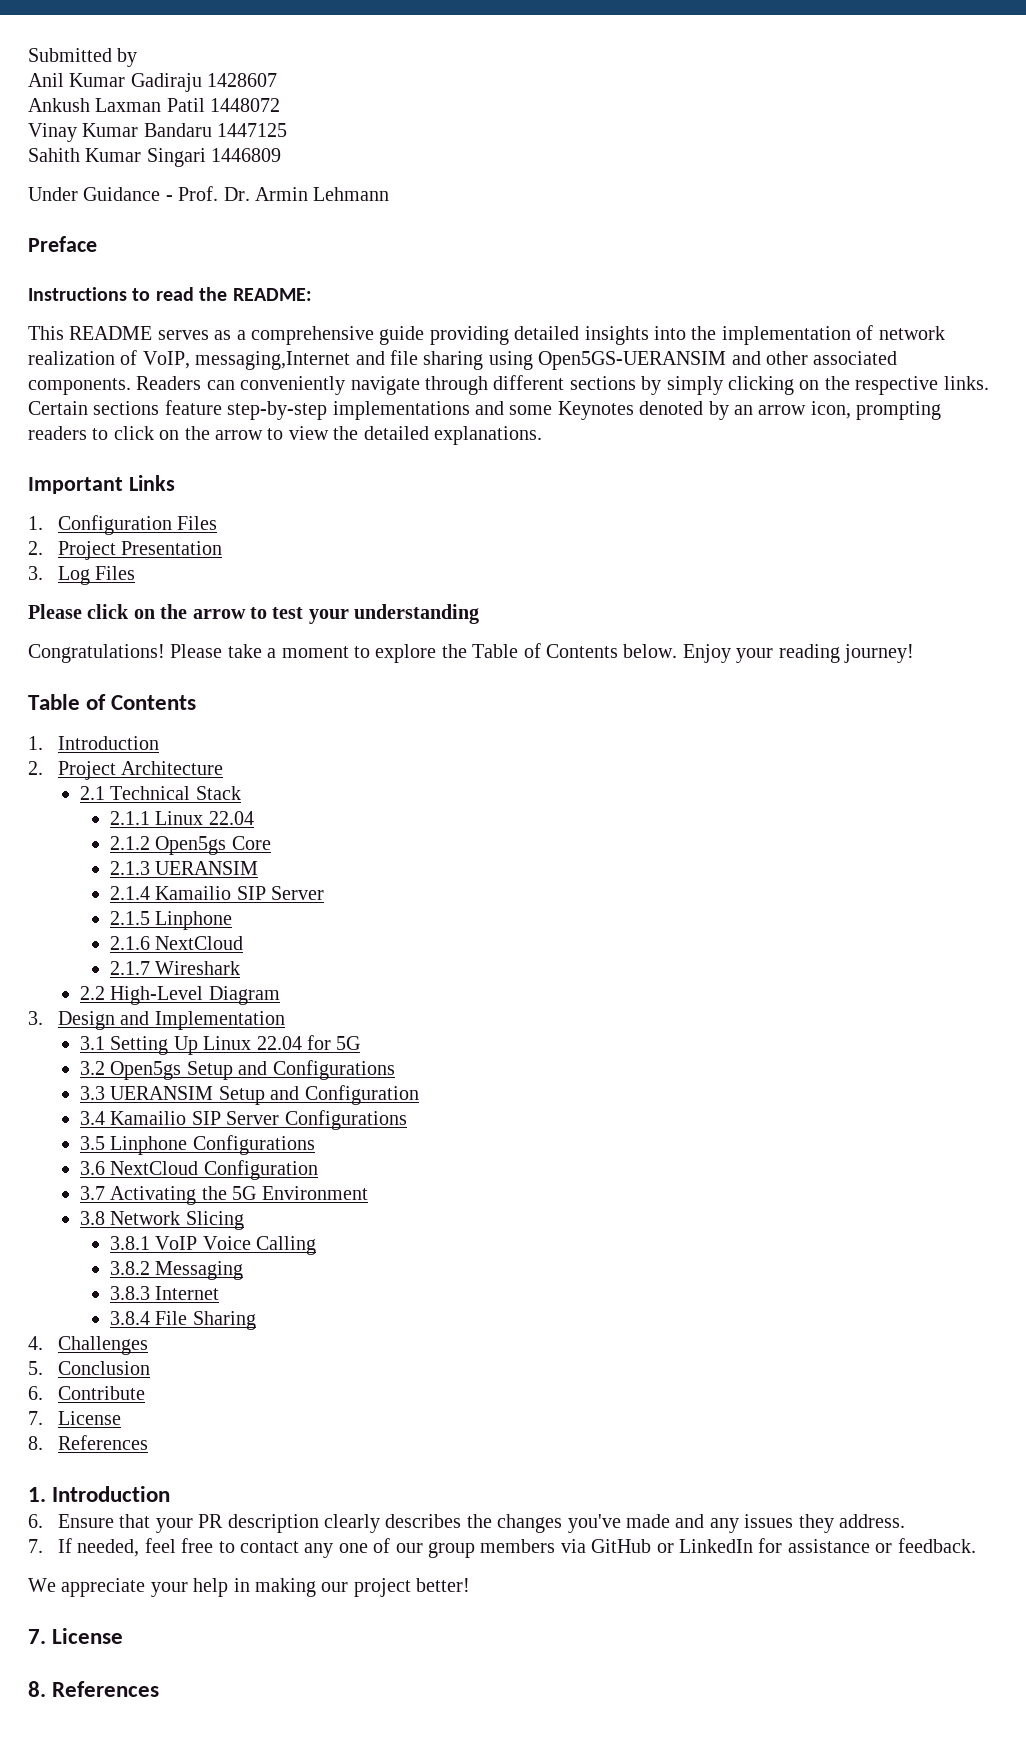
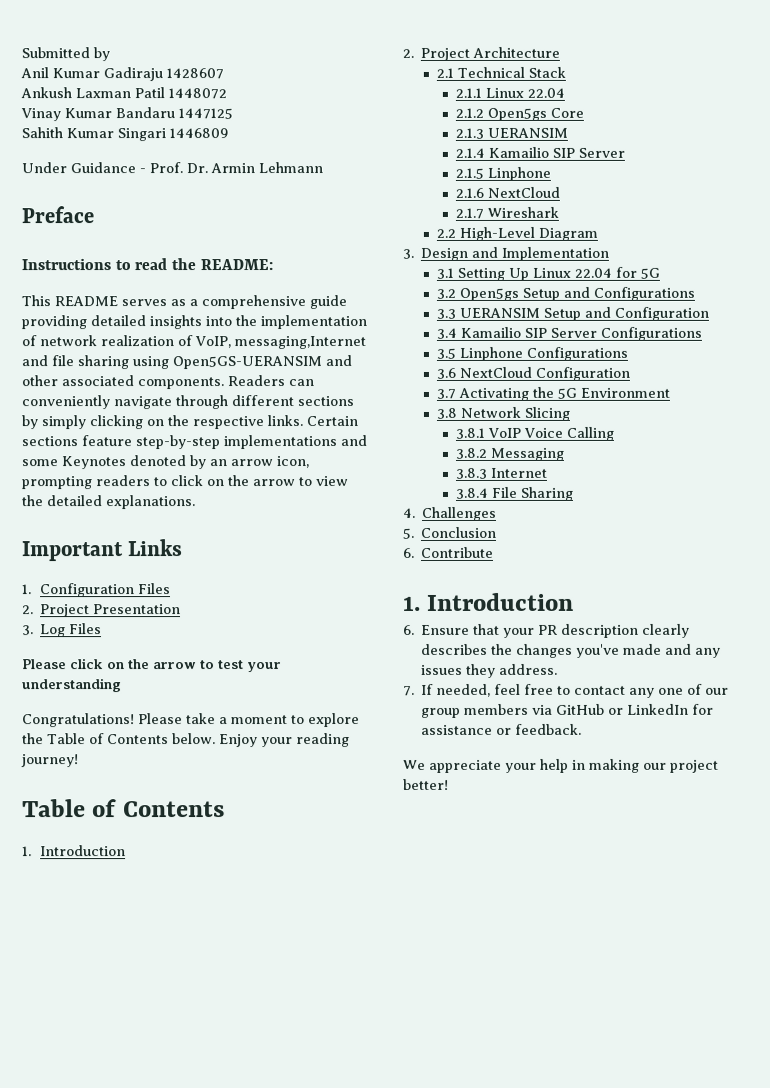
  6. Contribute
- 7. License
- 8. References
  We appreciate your help in making our project better!
- 7. License
- 8. References

